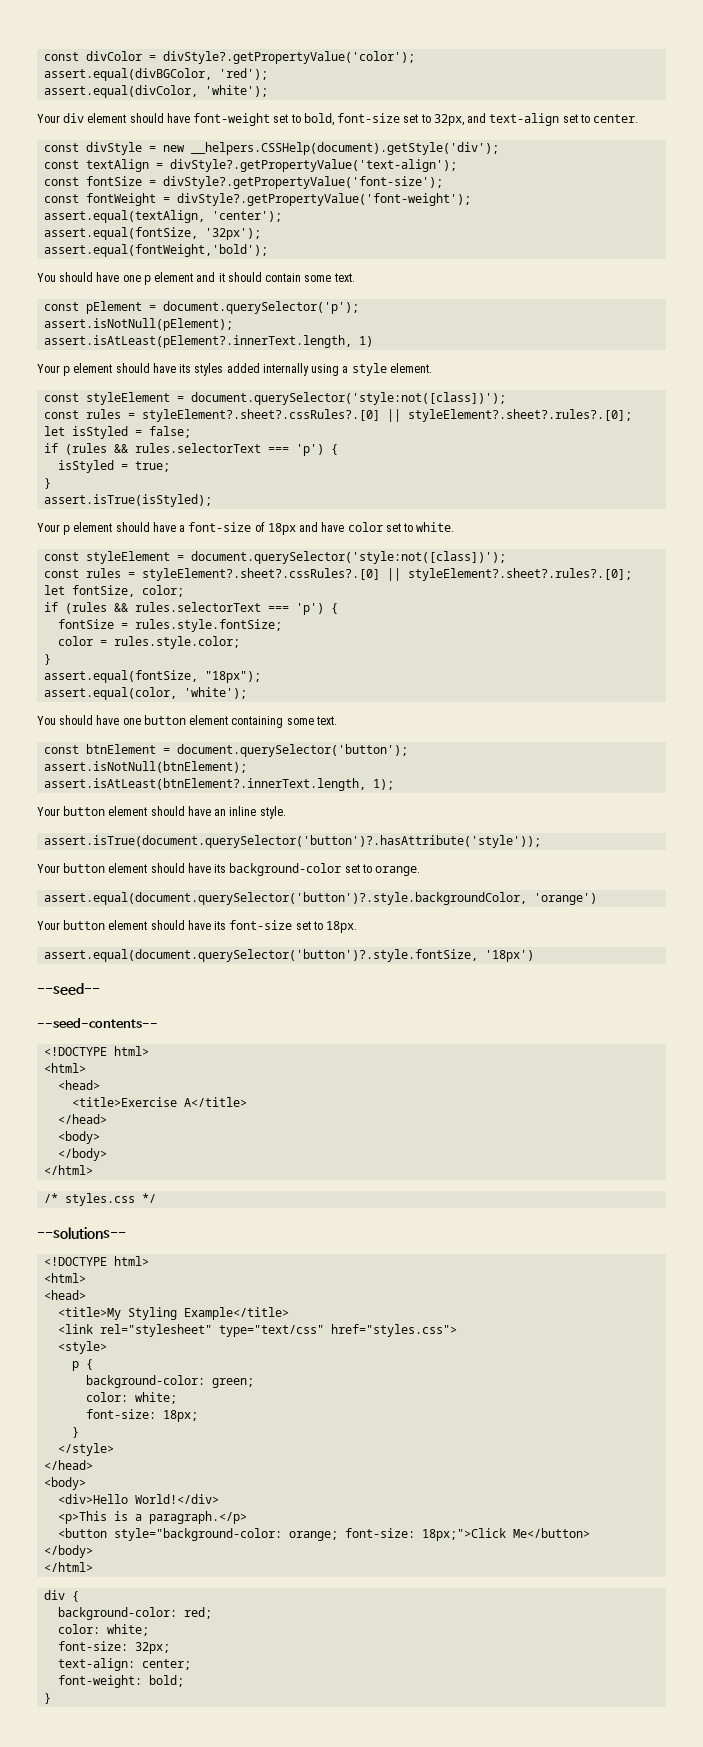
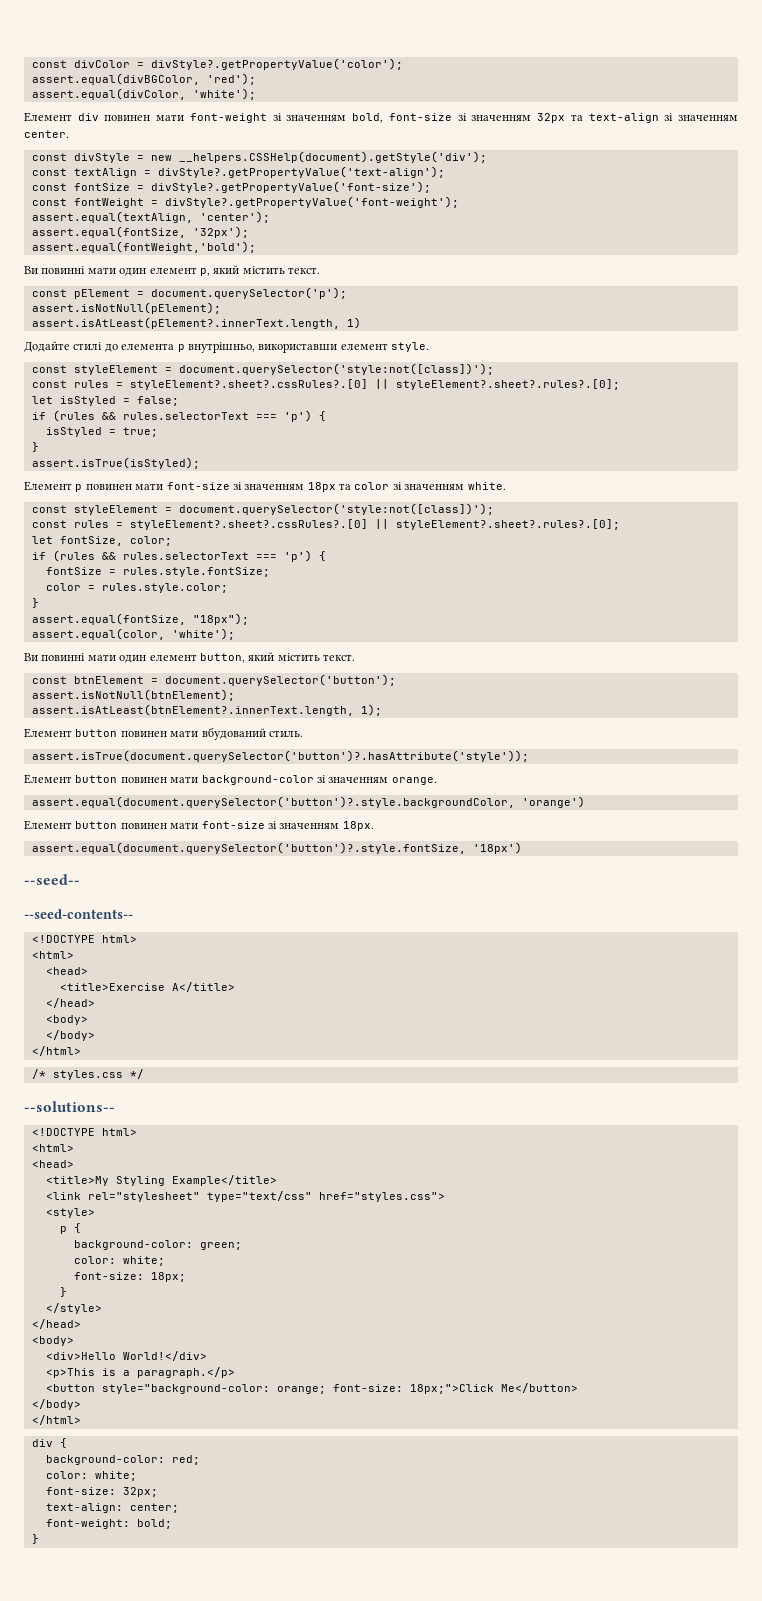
- Your div element should have font-weight set to bold, font-size set to 32px, and text-align set to center.
+ Елемент div повинен мати font-weight зі значенням bold, font-size зі значенням 32px та text-align зі значенням center.
- You should have one p element and it should contain some text.
+ Ви повинні мати один елемент p, який містить текст.
- Your p element should have its styles added internally using a style element.
+ Додайте стилі до елемента p внутрішньо, використавши елемент style.
- Your p element should have a font-size of 18px and have color set to white.
+ Елемент p повинен мати font-size зі значенням 18px та color зі значенням white.
- You should have one button element containing some text.
+ Ви повинні мати один елемент button, який містить текст.
- Your button element should have an inline style.
+ Елемент button повинен мати вбудований стиль.
  assert.isTrue(document.querySelector('button')?.hasAttribute('style'));
- Your button element should have its background-color set to orange.
+ Елемент button повинен мати background-color зі значенням orange.
  assert.equal(document.querySelector('button')?.style.backgroundColor, 'orange')
- Your button element should have its font-size set to 18px.
+ Елемент button повинен мати font-size зі значенням 18px.

